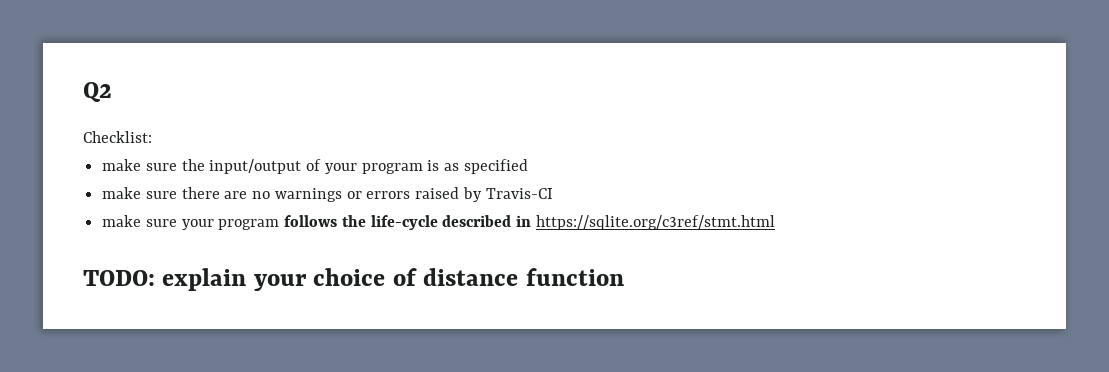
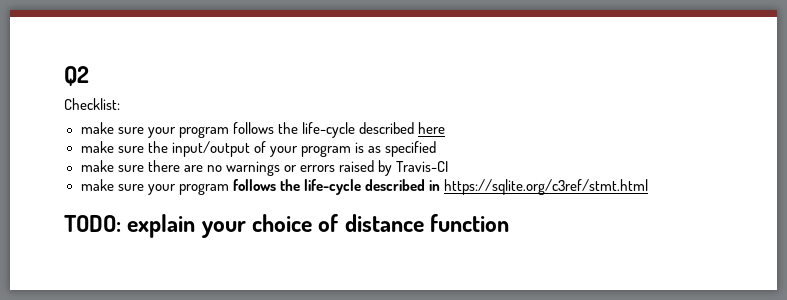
+ make sure your program follows the life-cycle described here

